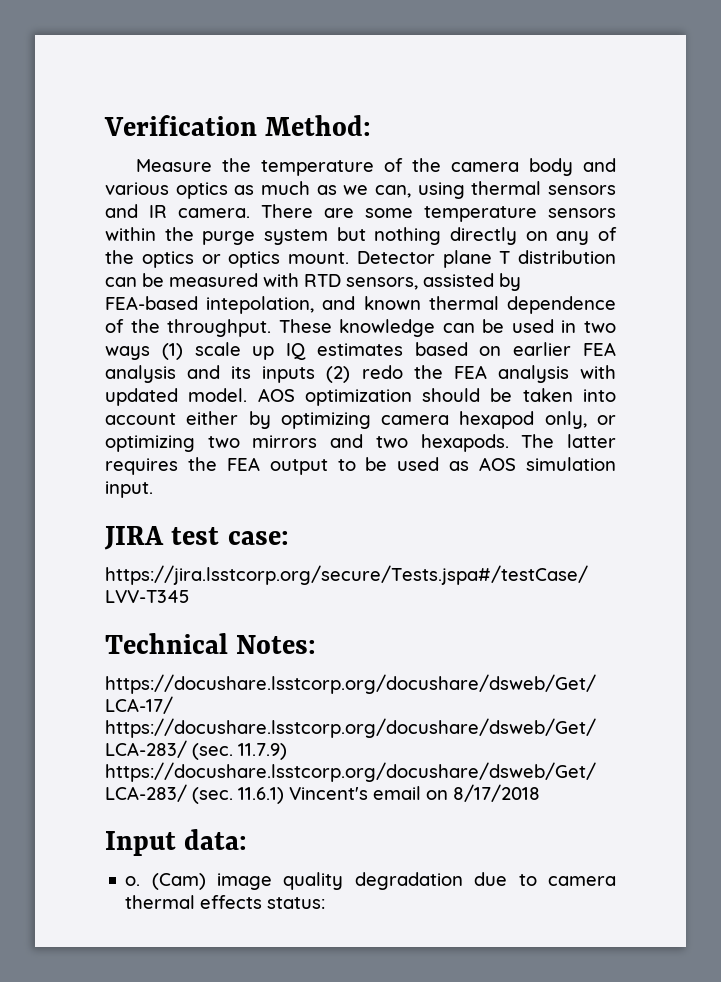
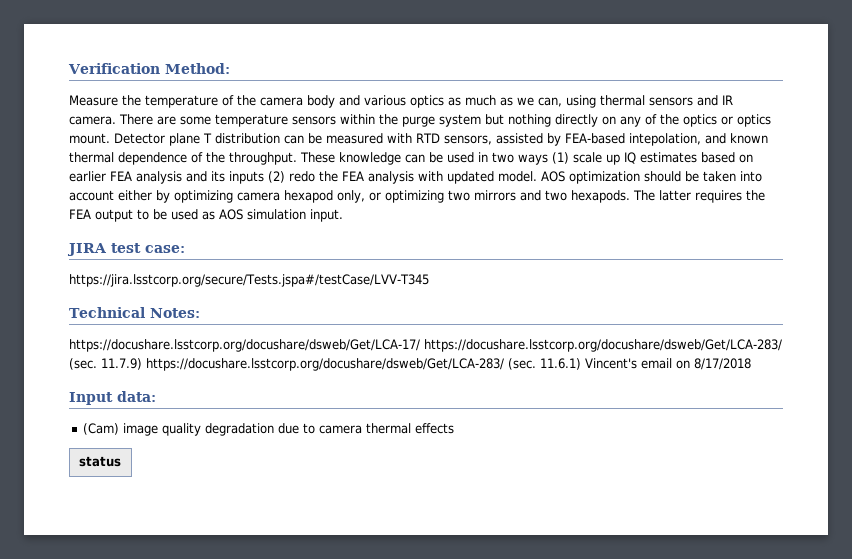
- o. (Cam) image quality degradation due to camera thermal effects status:
+ (Cam) image quality degradation due to camera thermal effects
+ status

